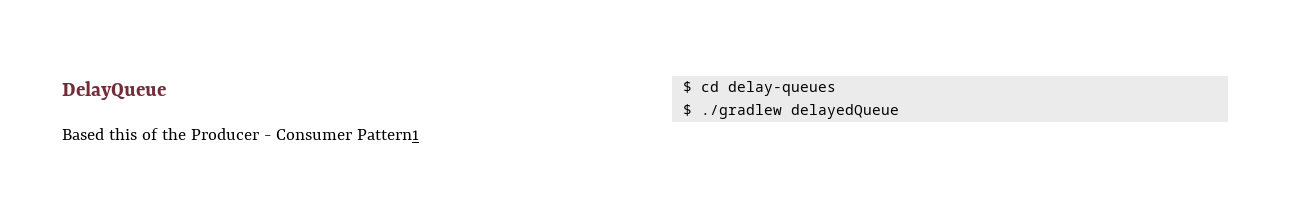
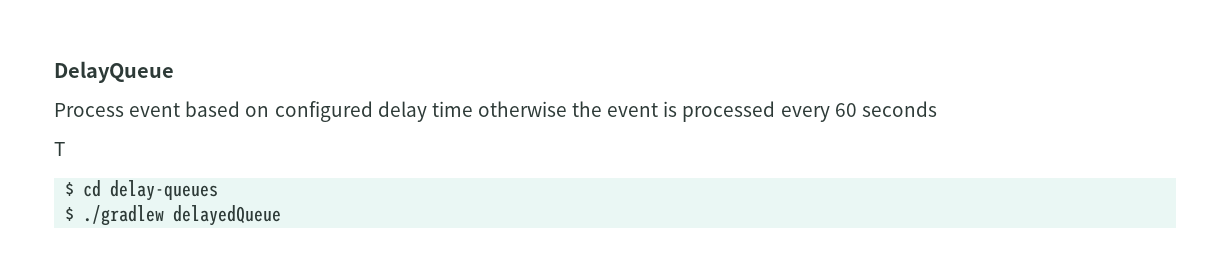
- Based this of the Producer - Consumer Pattern1
+ Process event based on configured delay time otherwise the event is processed every 60 seconds
+ T

